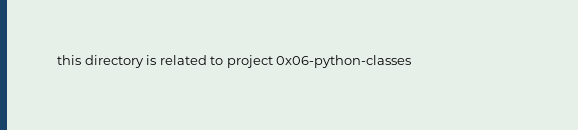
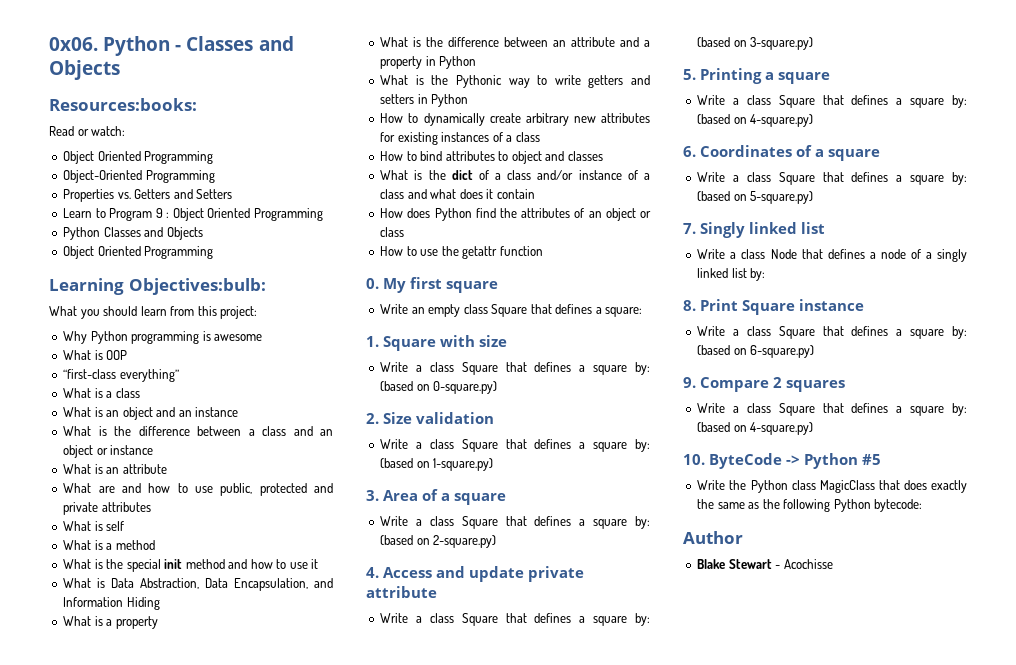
- this directory is related to project 0x06-python-classes
+ 0x06. Python - Classes and Objects
+ Resources:books:
+ Read or watch:
+ Object Oriented Programming
+ Object-Oriented Programming
+ Properties vs. Getters and Setters
+ Learn to Program 9 : Object Oriented Programming
+ Python Classes and Objects
+ Object Oriented Programming
+ Learning Objectives:bulb:
+ What you should learn from this project:
+ Why Python programming is awesome
+ What is OOP
+ “first-class everything”
+ What is a class
+ What is an object and an instance
+ What is the difference between a class and an object or instance
+ What is an attribute
+ What are and how to use public, protected and private attributes
+ What is self
+ What is a method
+ What is the special init method and how to use it
+ What is Data Abstraction, Data Encapsulation, and Information Hiding
+ What is a property
+ What is the difference between an attribute and a property in Python
+ What is the Pythonic way to write getters and setters in Python
+ How to dynamically create arbitrary new attributes for existing instances of a class
+ How to bind attributes to object and classes
+ What is the dict of a class and/or instance of a class and what does it contain
+ How does Python find the attributes of an object or class
+ How to use the getattr function
+ 0. My first square
+ Write an empty class Square that defines a square:
+ 1. Square with size
+ Write a class Square that defines a square by: (based on 0-square.py)
+ 2. Size validation
+ Write a class Square that defines a square by: (based on 1-square.py)
+ 3. Area of a square
+ Write a class Square that defines a square by: (based on 2-square.py)
+ 4. Access and update private attribute
+ Write a class Square that defines a square by: (based on 3-square.py)
+ 5. Printing a square
+ Write a class Square that defines a square by: (based on 4-square.py)
+ 6. Coordinates of a square
+ Write a class Square that defines a square by: (based on 5-square.py)
+ 7. Singly linked list
+ Write a class Node that defines a node of a singly linked list by:
+ 8. Print Square instance
+ Write a class Square that defines a square by: (based on 6-square.py)
+ 9. Compare 2 squares
+ Write a class Square that defines a square by: (based on 4-square.py)
+ 10. ByteCode -> Python #5
+ Write the Python class MagicClass that does exactly the same as the following Python bytecode:
+ Author
+ Blake Stewart - Acochisse

